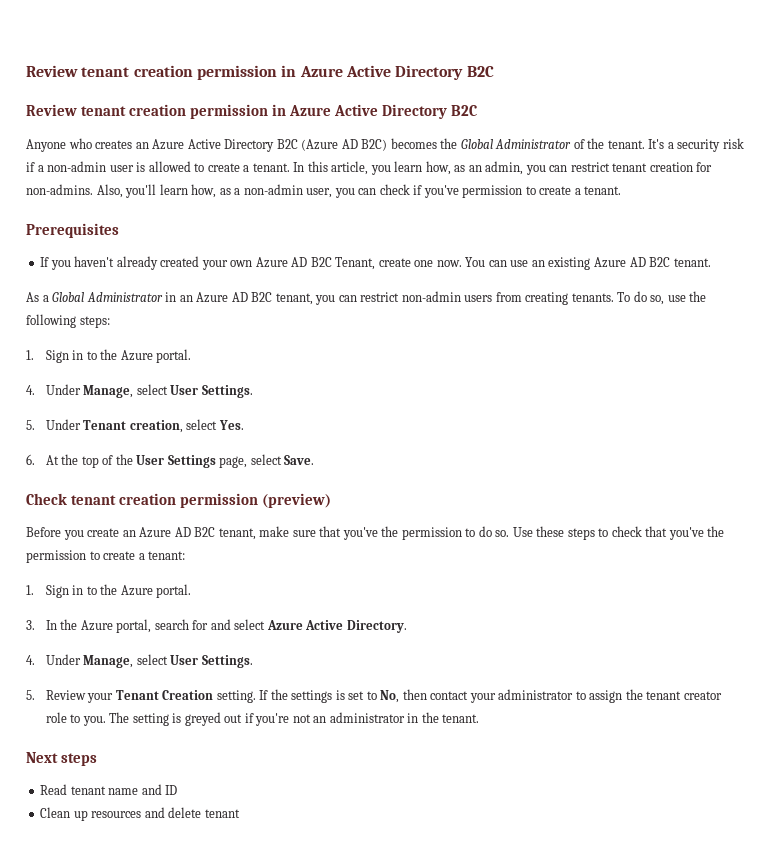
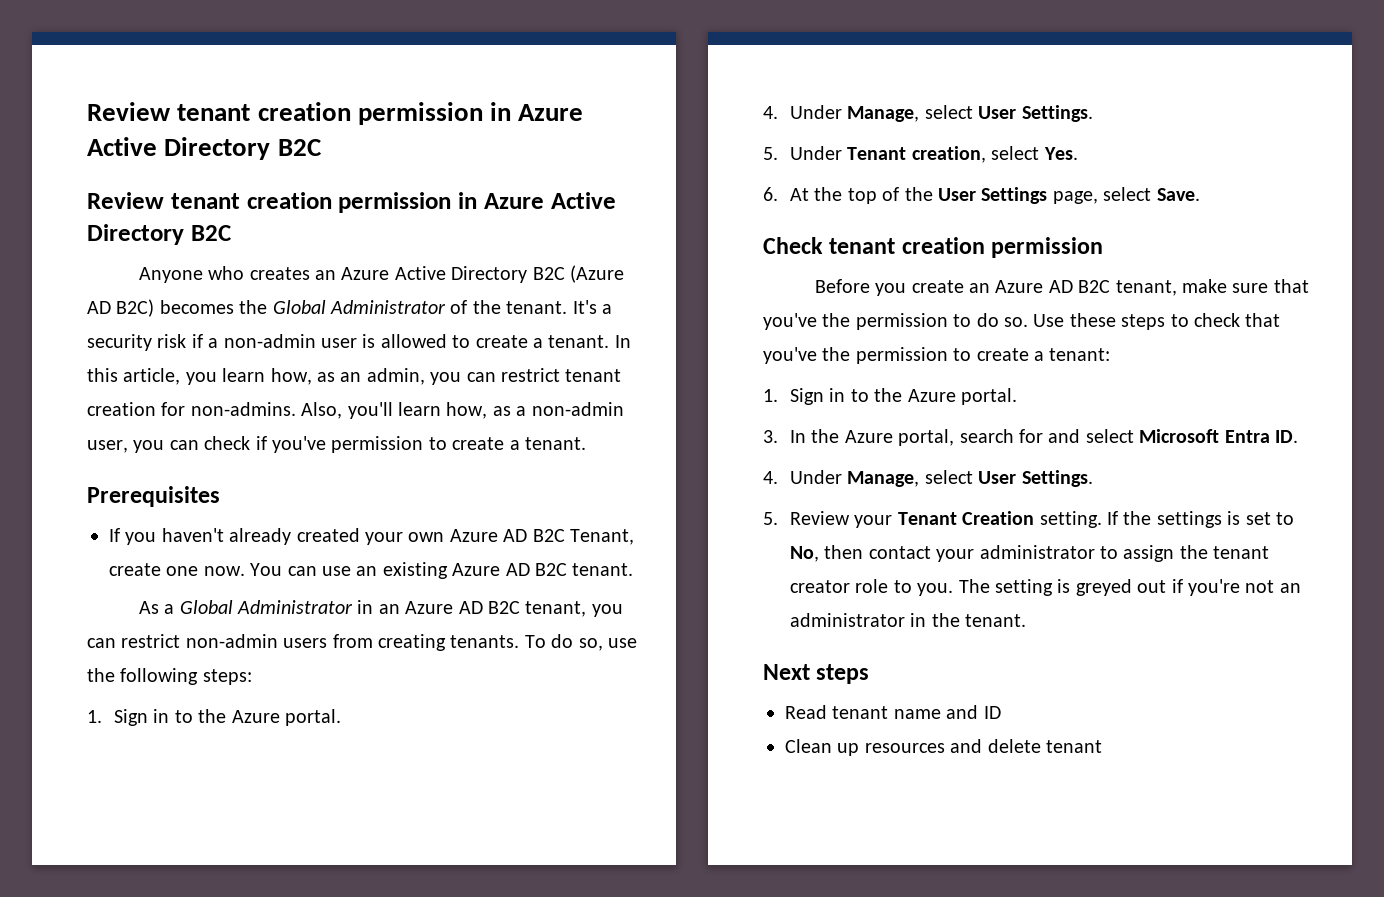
- Check tenant creation permission (preview)
+ Check tenant creation permission
- 3. In the Azure portal, search for and select Azure Active Directory.
+ 3. In the Azure portal, search for and select Microsoft Entra ID.

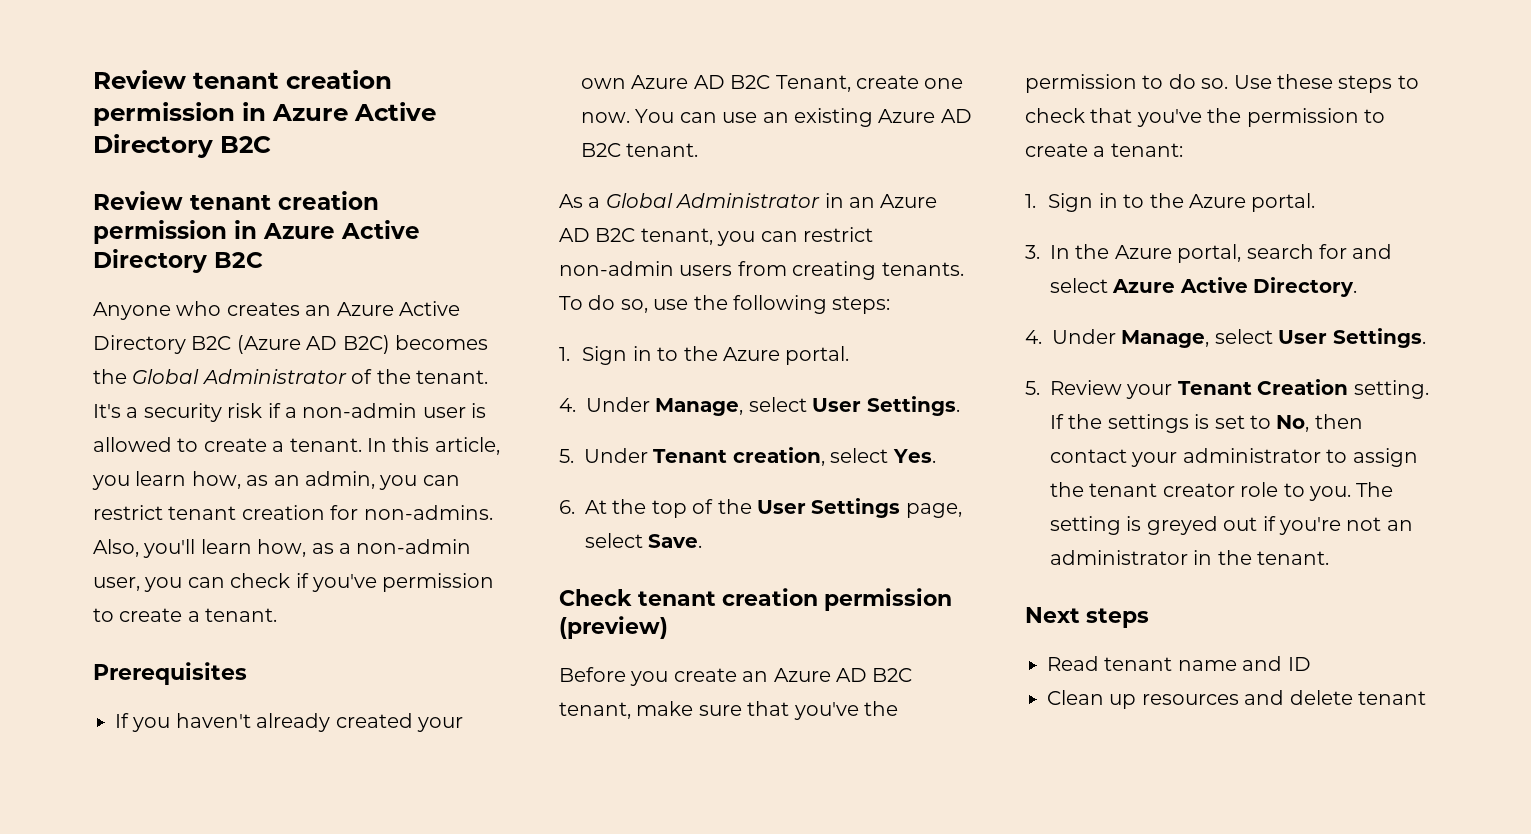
- Check tenant creation permission
+ Check tenant creation permission (preview)
- 3. In the Azure portal, search for and select Microsoft Entra ID.
+ 3. In the Azure portal, search for and select Azure Active Directory.

